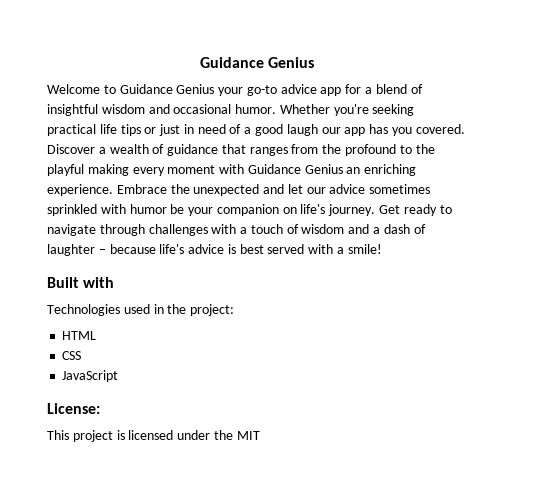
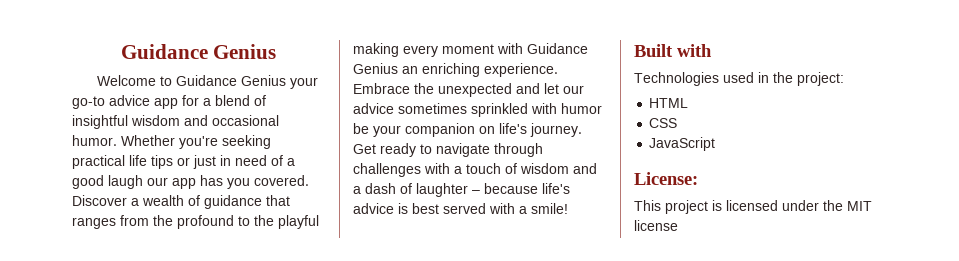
- This project is licensed under the MIT
+ This project is licensed under the MIT license

